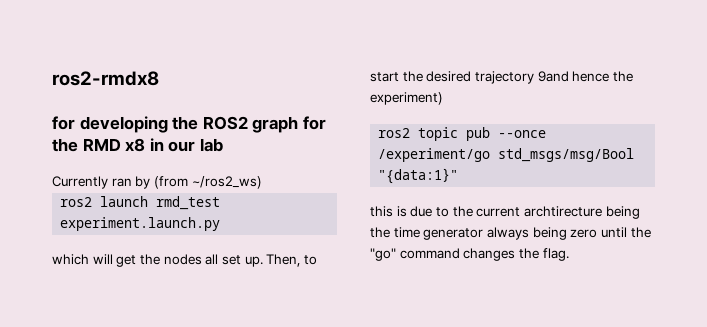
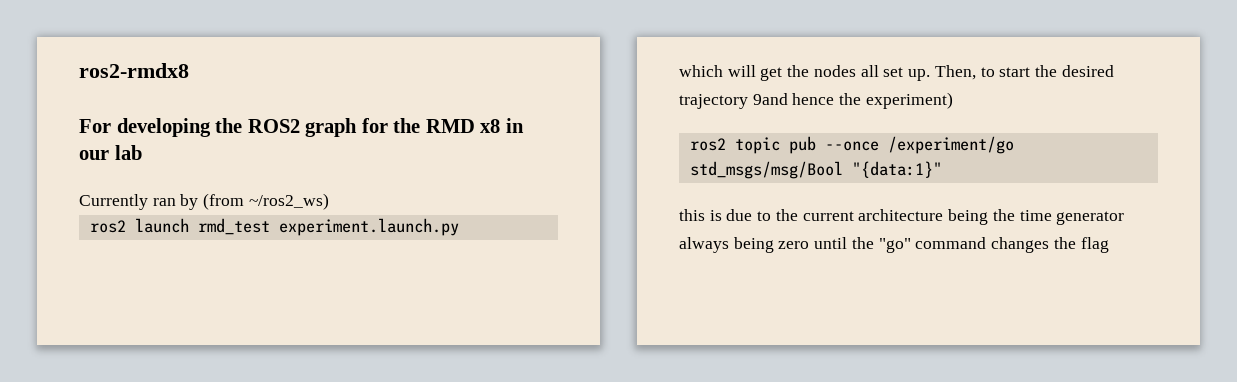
- for developing the ROS2 graph for the RMD x8 in our lab
+ For developing the ROS2 graph for the RMD x8 in our lab
- this is due to the current archtirecture being the time generator always being zero until the "go" command changes the flag.
+ this is due to the current architecture being the time generator always being zero until the "go" command changes the flag

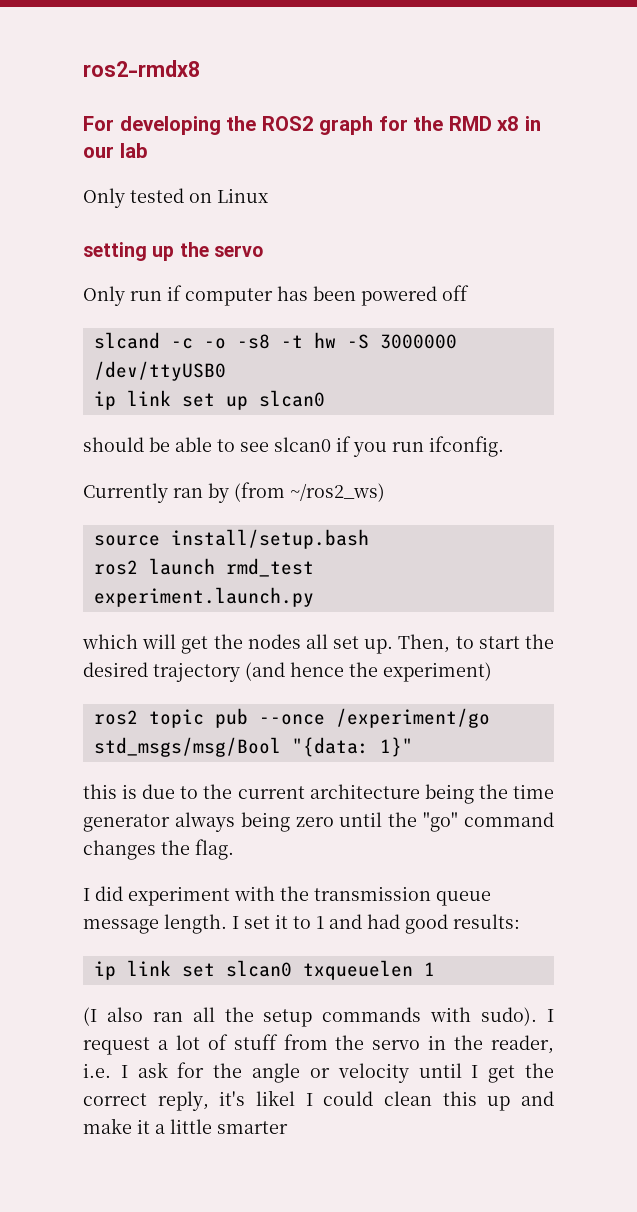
+ Only tested on Linux
+ setting up the servo
+ Only run if computer has been powered off
+ slcand -c -o -s8 -t hw -S 3000000 /dev/ttyUSB0
+ ip link set up slcan0
+ should be able to see slcan0 if you run ifconfig.
+ source install/setup.bash
- Then, to start the desired trajectory 9and hence the experiment)
+ Then, to start the desired trajectory (and hence the experiment)
- ros2 topic pub --once /experiment/go std_msgs/msg/Bool "{data:1}"
+ ros2 topic pub --once /experiment/go std_msgs/msg/Bool "{data: 1}"
- this is due to the current architecture being the time generator always being zero until the "go" command changes the flag
+ this is due to the current architecture being the time generator always being zero until the "go" command changes the flag.
+ I did experiment with the transmission queue message length. I set it to 1 and had good results:
+ ip link set slcan0 txqueuelen 1
+ (I also ran all the setup commands with sudo). I request a lot of stuff from the servo in the reader, i.e. I ask for the angle or velocity until I get the correct reply, it's likel I could clean this up and make it a little smarter

